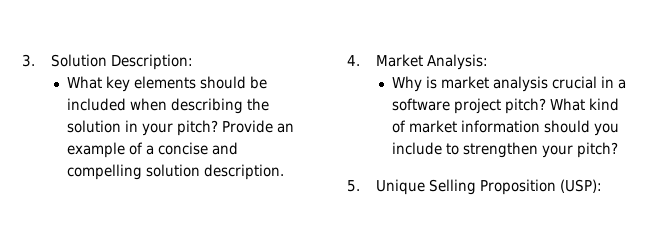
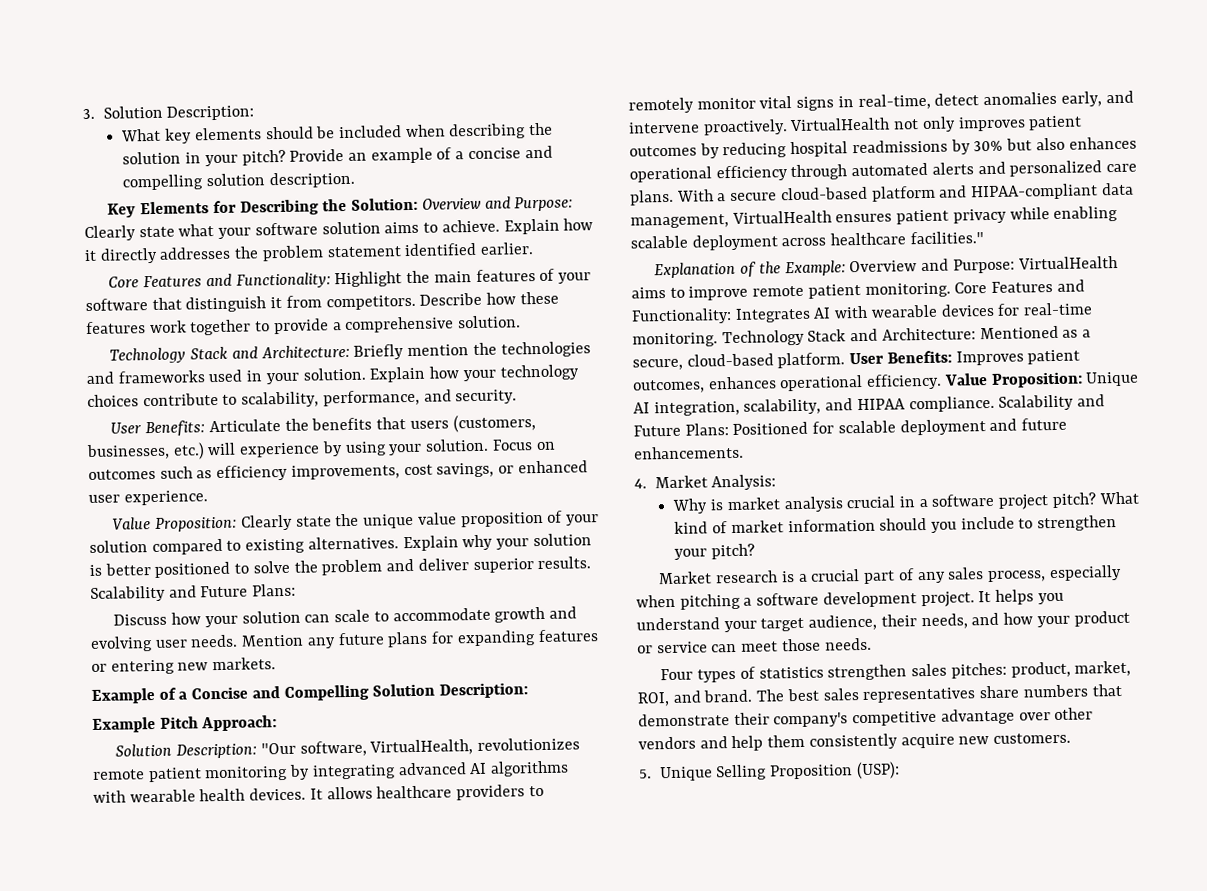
+ Key Elements for Describing the Solution: Overview and Purpose: Clearly state what your software solution aims to achieve. Explain how it directly addresses the problem statement identified earlier.
+ Core Features and Functionality: Highlight the main features of your software that distinguish it from competitors. Describe how these features work together to provide a comprehensive solution.
+ Technology Stack and Architecture: Briefly mention the technologies and frameworks used in your solution. Explain how your technology choices contribute to scalability, performance, and security.
+ User Benefits: Articulate the benefits that users (customers, businesses, etc.) will experience by using your solution. Focus on outcomes such as efficiency improvements, cost savings, or enhanced user experience.
+ Value Proposition: Clearly state the unique value proposition of your solution compared to existing alternatives. Explain why your solution is better positioned to solve the problem and deliver superior results. Scalability and Future Plans:
+ Discuss how your solution can scale to accommodate growth and evolving user needs. Mention any future plans for expanding features or entering new markets.
+ Example of a Concise and Compelling Solution Description:
+ Example Pitch Approach:
+ Solution Description: "Our software, VirtualHealth, revolutionizes remote patient monitoring by integrating advanced AI algorithms with wearable health devices. It allows healthcare providers to remotely monitor vital signs in real-time, detect anomalies early, and intervene proactively. VirtualHealth not only improves patient outcomes by reducing hospital readmissions by 30% but also enhances operational efficiency through automated alerts and personalized care plans. With a secure cloud-based platform and HIPAA-compliant data management, VirtualHealth ensures patient privacy while enabling scalable deployment across healthcare facilities."
+ Explanation of the Example: Overview and Purpose: VirtualHealth aims to improve remote patient monitoring. Core Features and Functionality: Integrates AI with wearable devices for real-time monitoring. Technology Stack and Architecture: Mentioned as a secure, cloud-based platform. User Benefits: Improves patient outcomes, enhances operational efficiency. Value Proposition: Unique AI integration, scalability, and HIPAA compliance. Scalability and Future Plans: Positioned for scalable deployment and future enhancements.
+ Market research is a crucial part of any sales process, especially when pitching a software development project. It helps you understand your target audience, their needs, and how your product or service can meet those needs.
+ Four types of statistics strengthen sales pitches: product, market, ROI, and brand. The best sales representatives share numbers that demonstrate their company's competitive advantage over other vendors and help them consistently acquire new customers.

